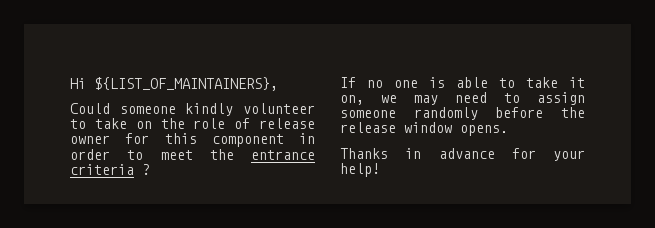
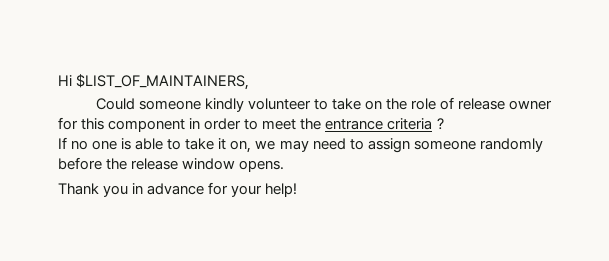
- Hi ${LIST_OF_MAINTAINERS},
+ Hi $LIST_OF_MAINTAINERS,
- Thanks in advance for your help!
+ Thank you in advance for your help!

